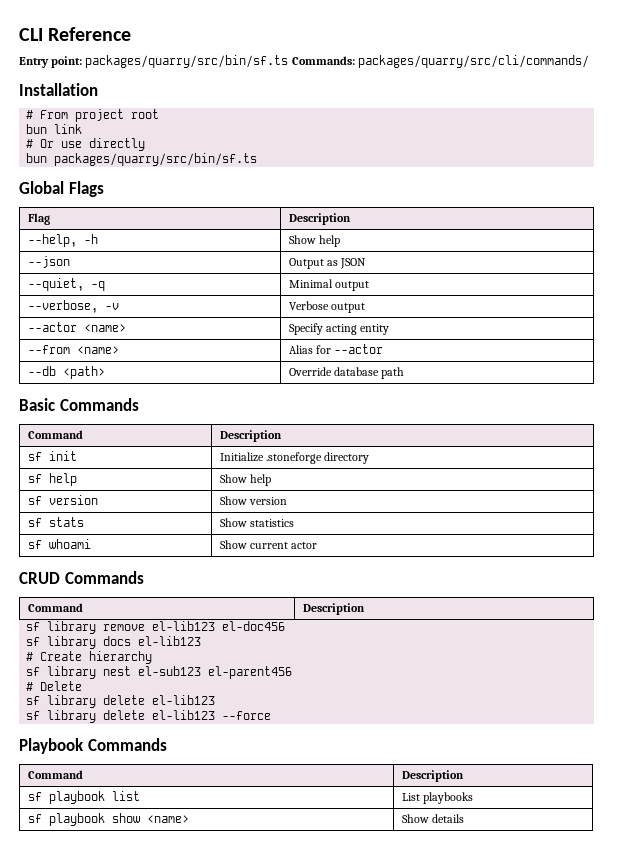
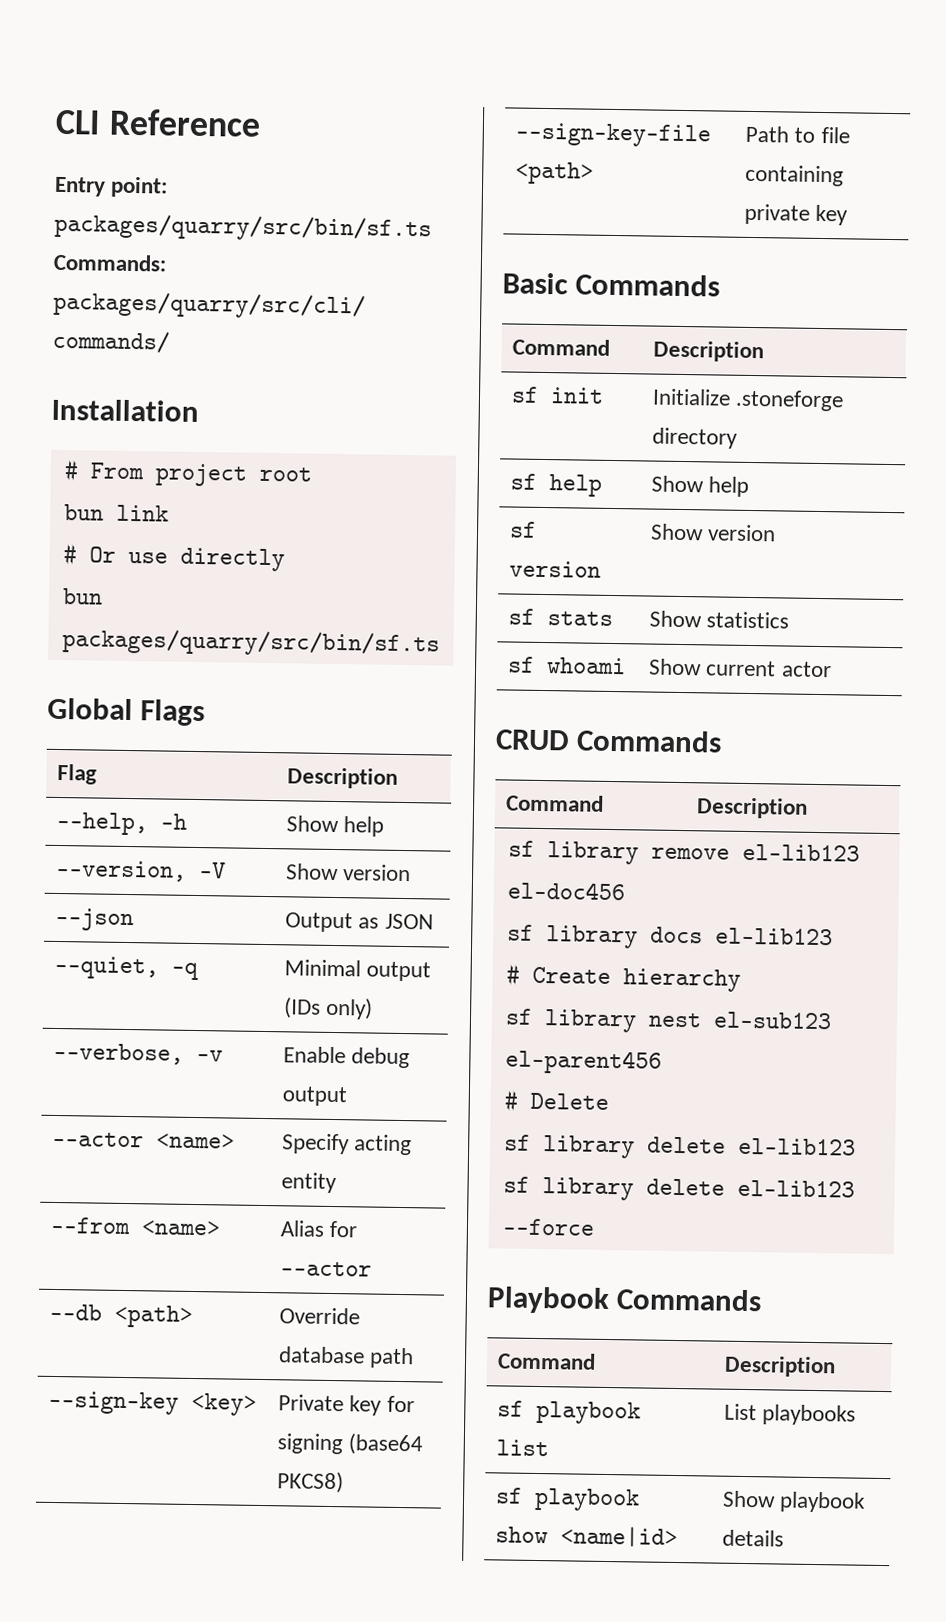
+ --version, -V | Show version
- --quiet, -q | Minimal output
+ --quiet, -q | Minimal output (IDs only)
- --verbose, -v | Verbose output
+ --verbose, -v | Enable debug output
+ --sign-key <key> | Private key for signing (base64 PKCS8)
+ --sign-key-file <path> | Path to file containing private key
- sf playbook show <name> | Show details
+ sf playbook show <name|id> | Show playbook details

